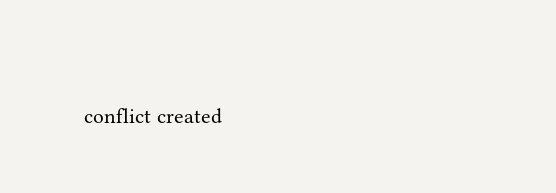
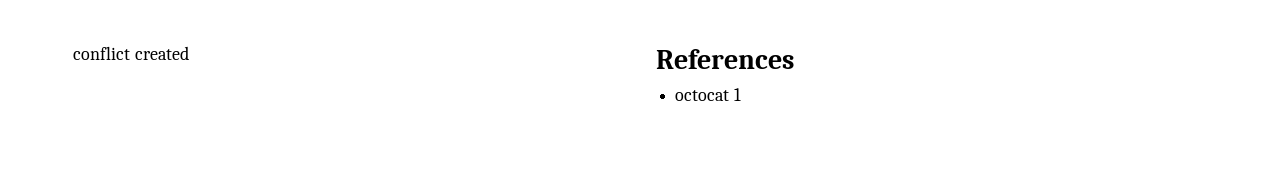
+ References
+ octocat 1

